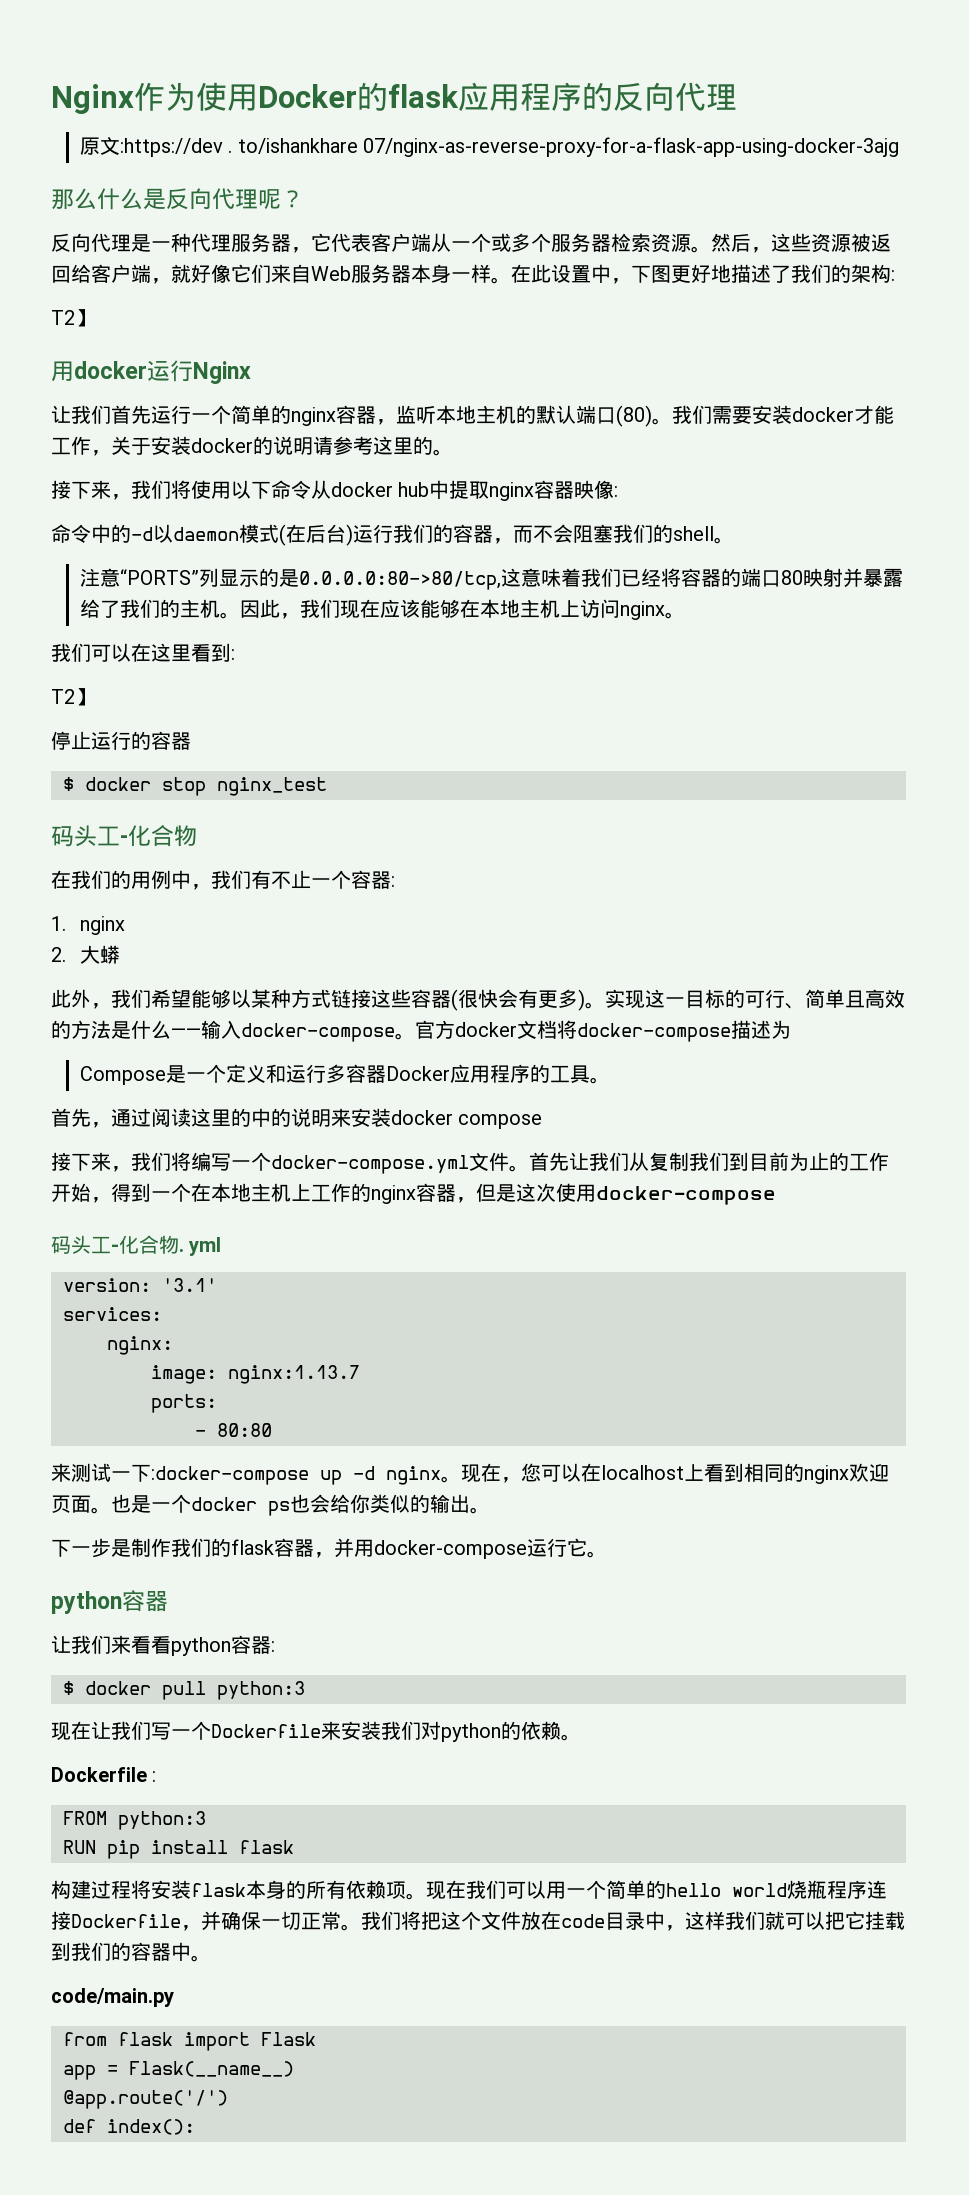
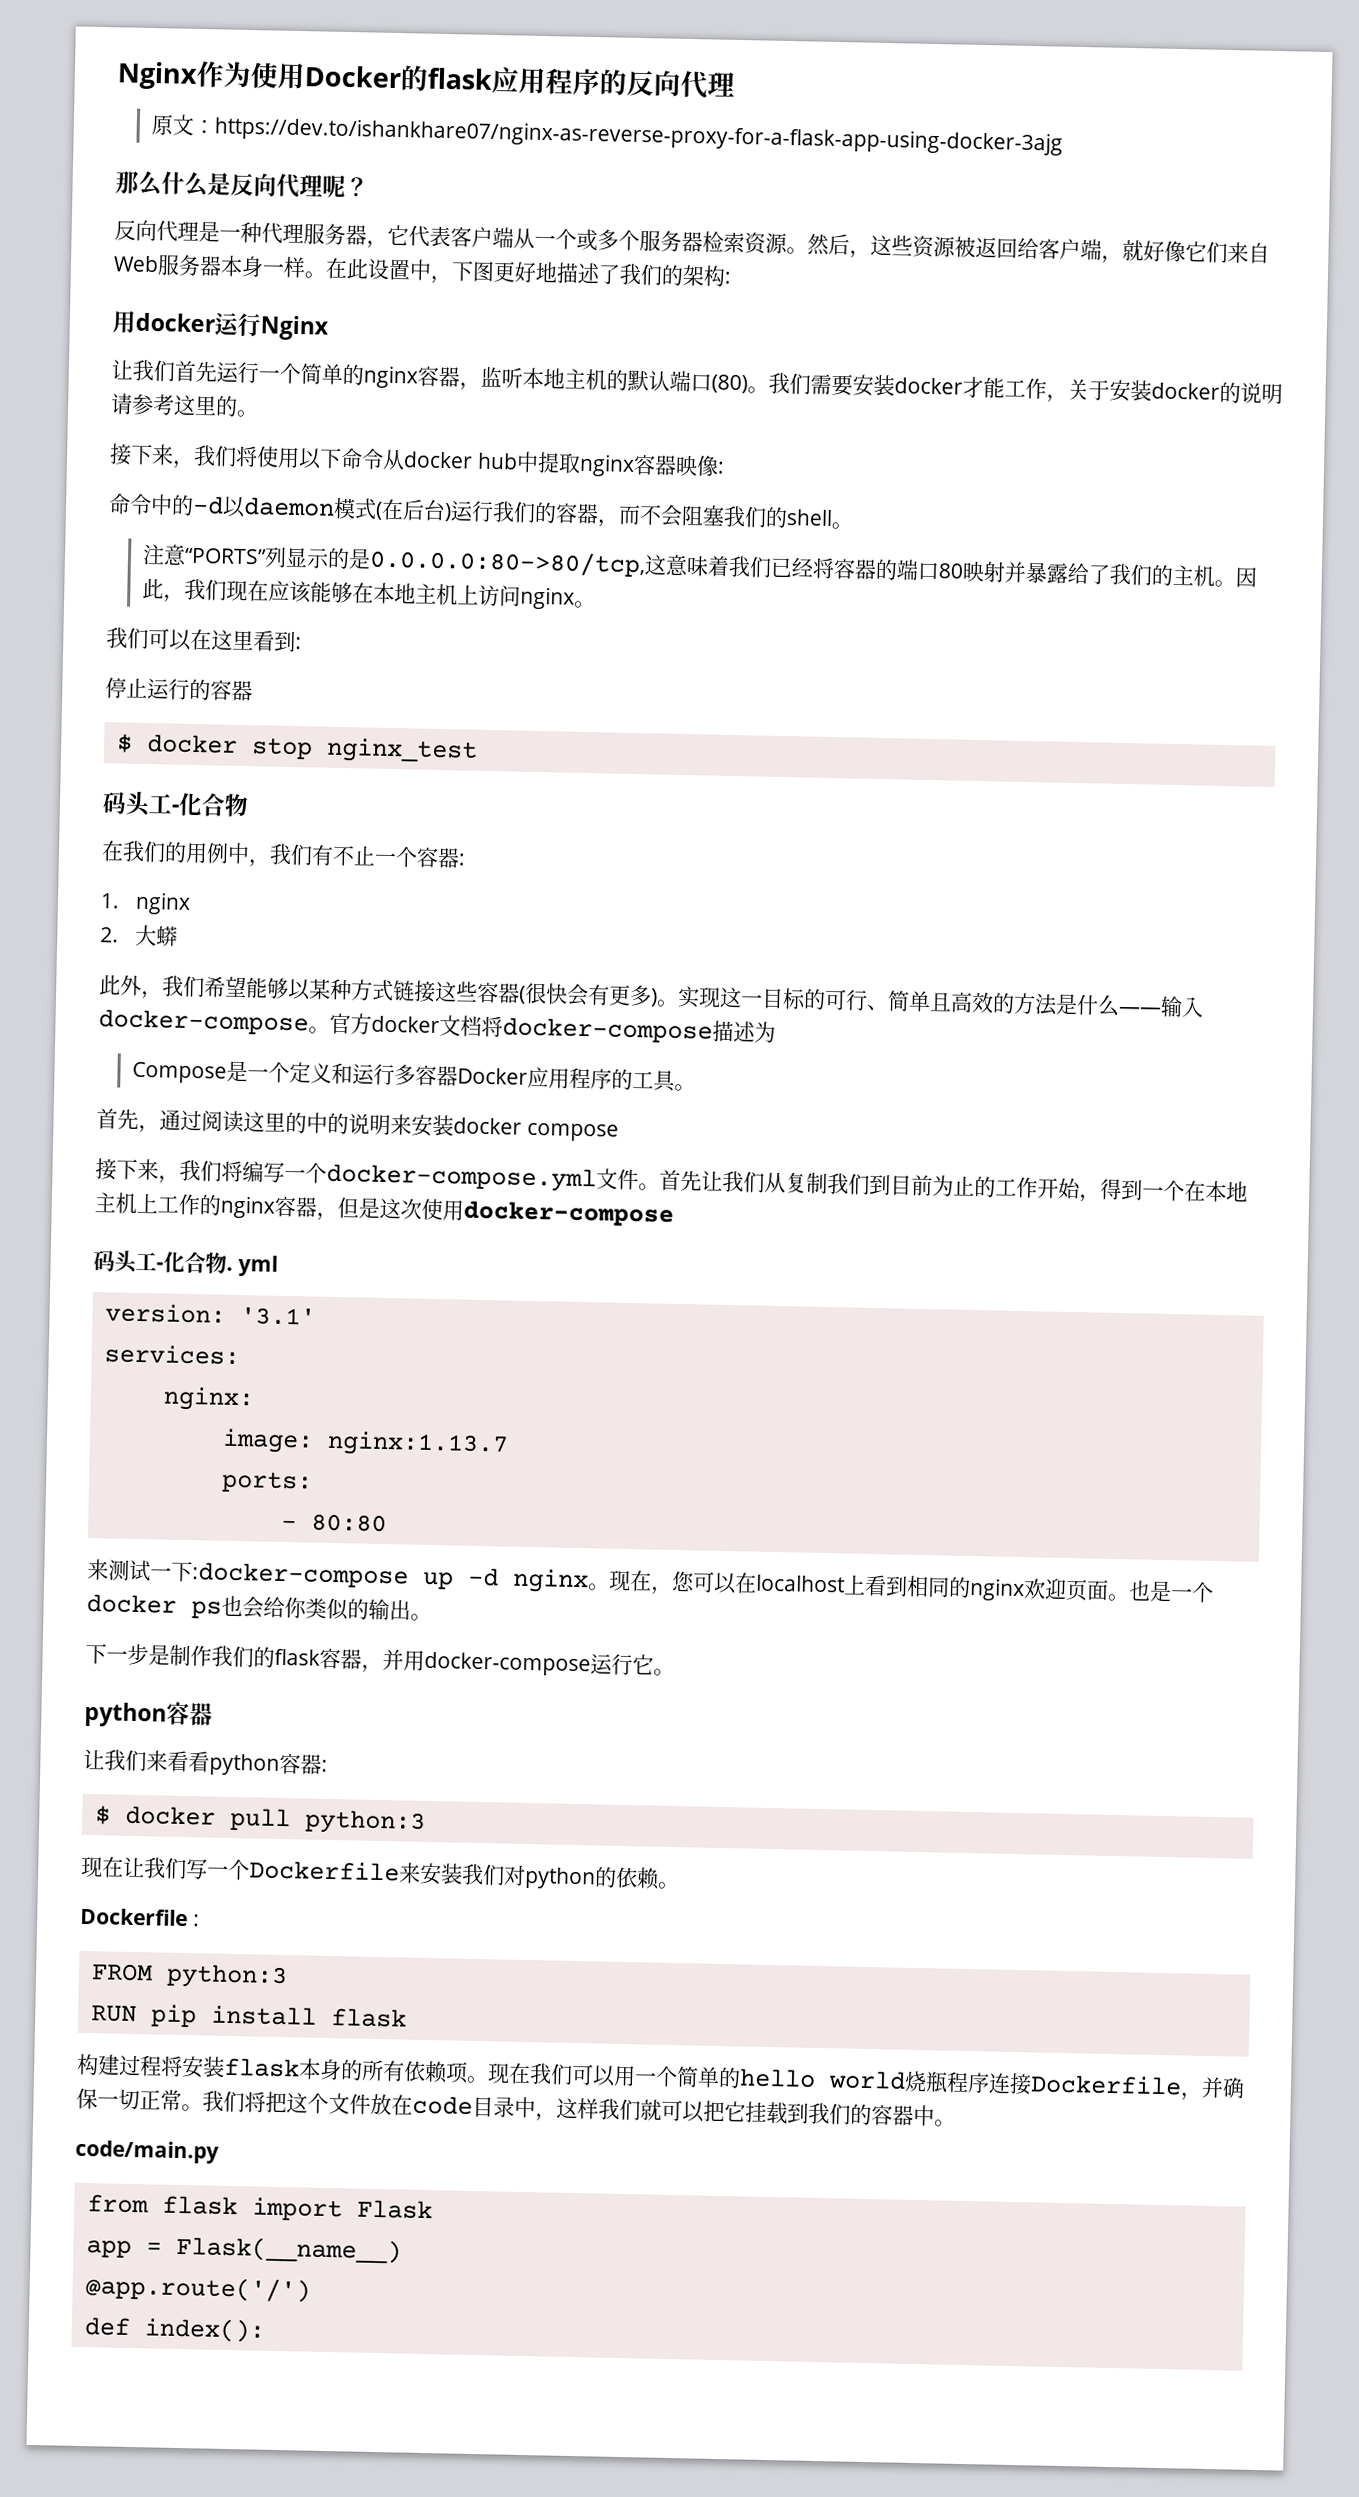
- 原文:https://dev . to/ishankhare 07/nginx-as-reverse-proxy-for-a-flask-app-using-docker-3ajg
+ 原文：https://dev.to/ishankhare07/nginx-as-reverse-proxy-for-a-flask-app-using-docker-3ajg
  在此设置中，下图更好地描述了我们的架构:
- T2】
  我们可以在这里看到:
- T2】

